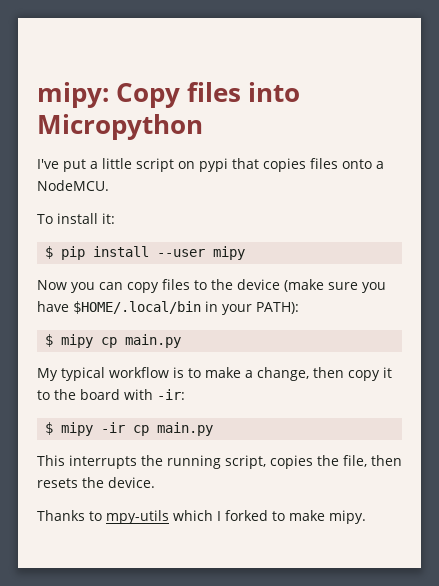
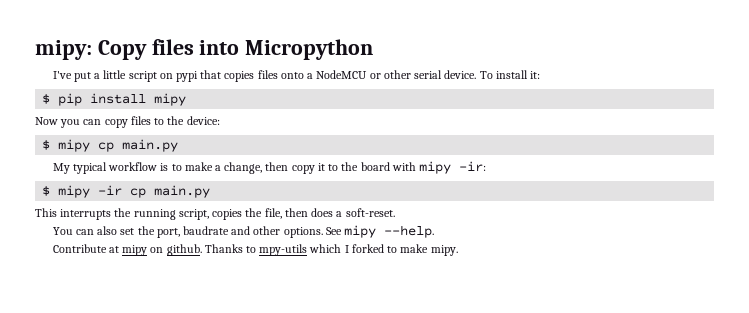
- I've put a little script on pypi that copies files onto a NodeMCU.
- To install it:
+ I've put a little script on pypi that copies files onto a NodeMCU or other serial device. To install it:
- $ pip install --user mipy
+ $ pip install mipy
- Now you can copy files to the device (make sure you have $HOME/.local/bin in your PATH):
+ Now you can copy files to the device:
- My typical workflow is to make a change, then copy it to the board with -ir:
+ My typical workflow is to make a change, then copy it to the board with mipy -ir:
- This interrupts the running script, copies the file, then resets the device.
- Thanks to mpy-utils which I forked to make mipy.
+ This interrupts the running script, copies the file, then does a soft-reset.
+ You can also set the port, baudrate and other options. See mipy --help.
+ Contribute at mipy on github. Thanks to mpy-utils which I forked to make mipy.

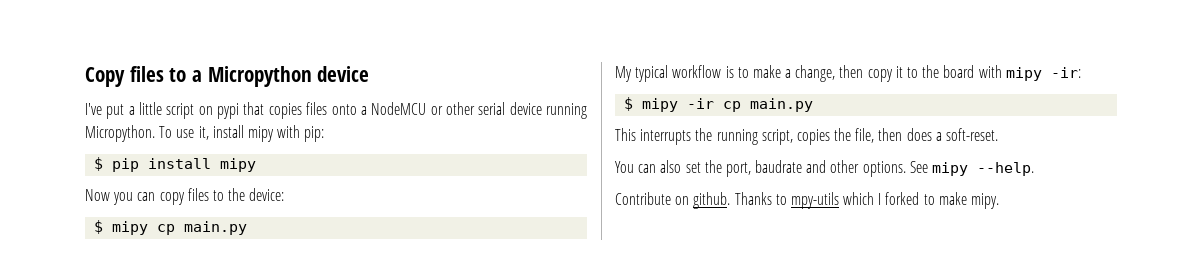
- mipy: Copy files into Micropython
+ Copy files to a Micropython device
- I've put a little script on pypi that copies files onto a NodeMCU or other serial device. To install it:
+ I've put a little script on pypi that copies files onto a NodeMCU or other serial device running Micropython. To use it, install mipy with pip:
- Contribute at mipy on github.
+ Contribute on github.

